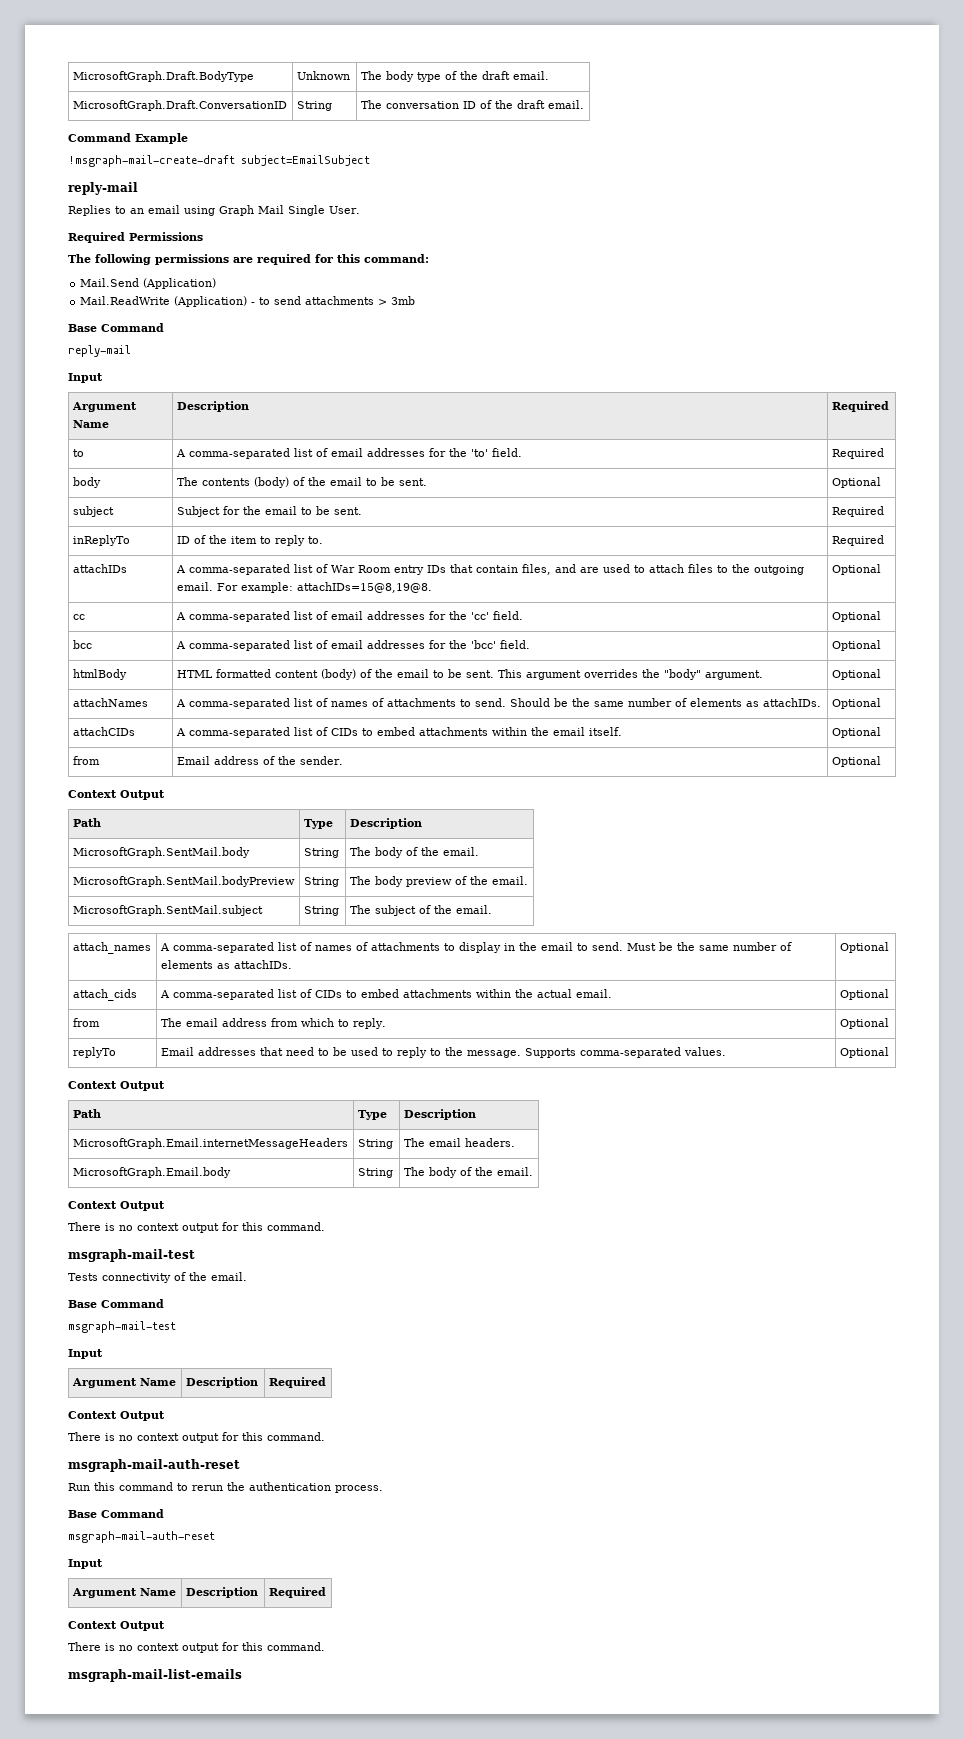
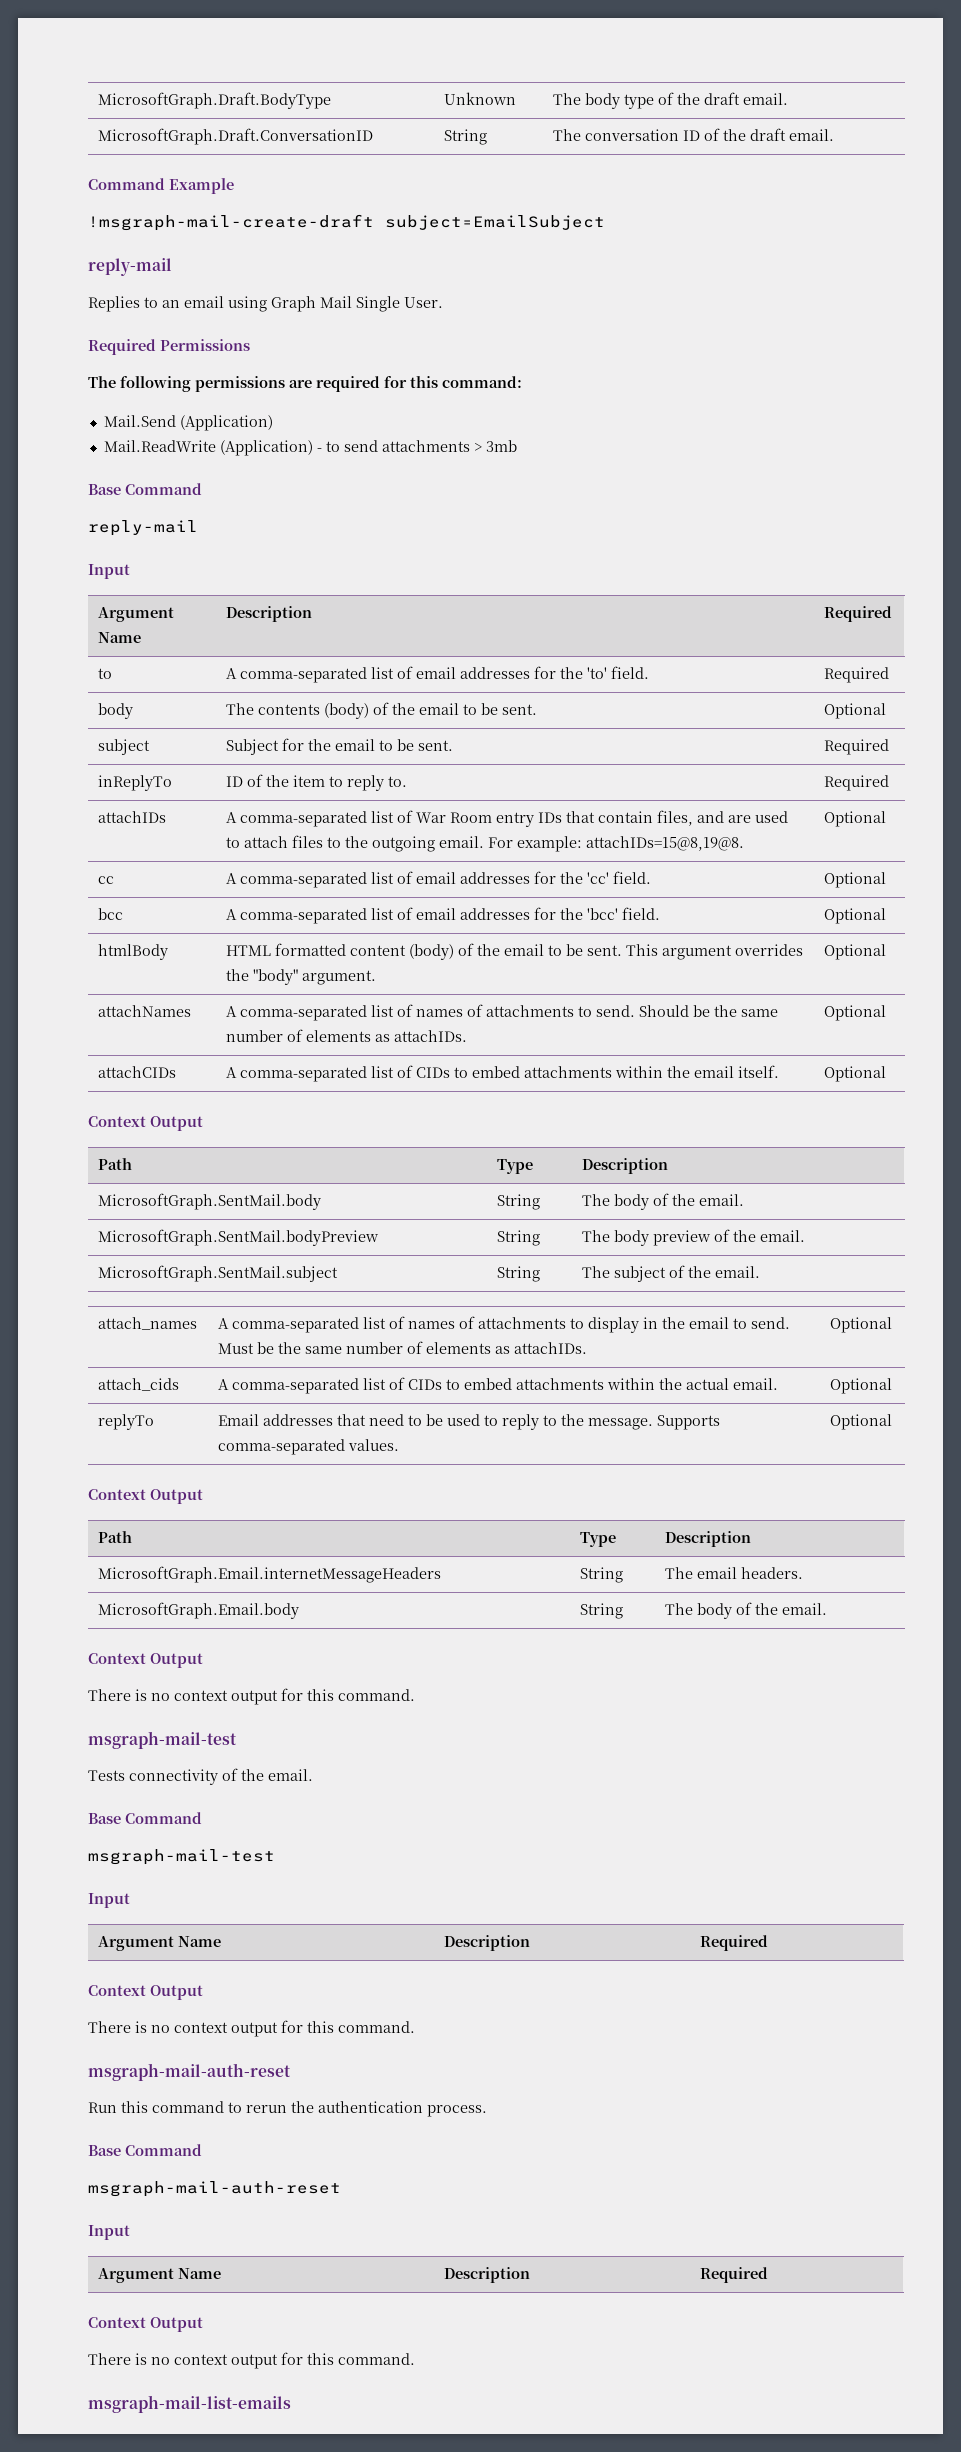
- from | Email address of the sender. | Optional
- from | The email address from which to reply. | Optional

